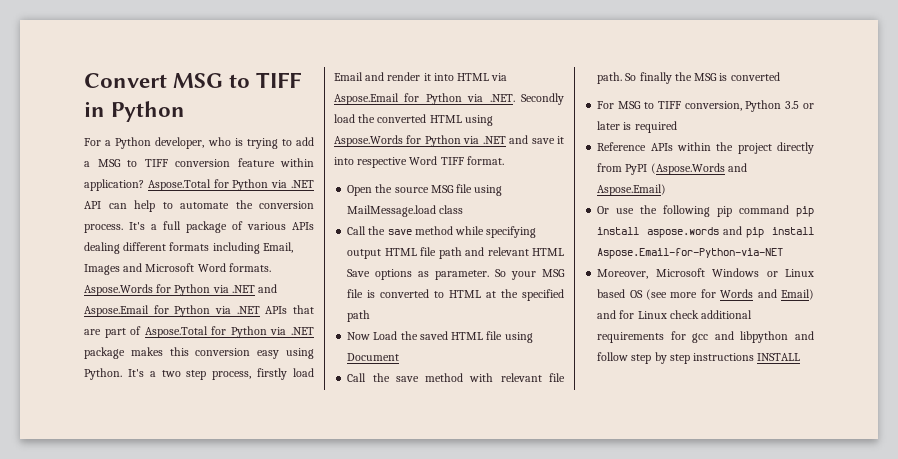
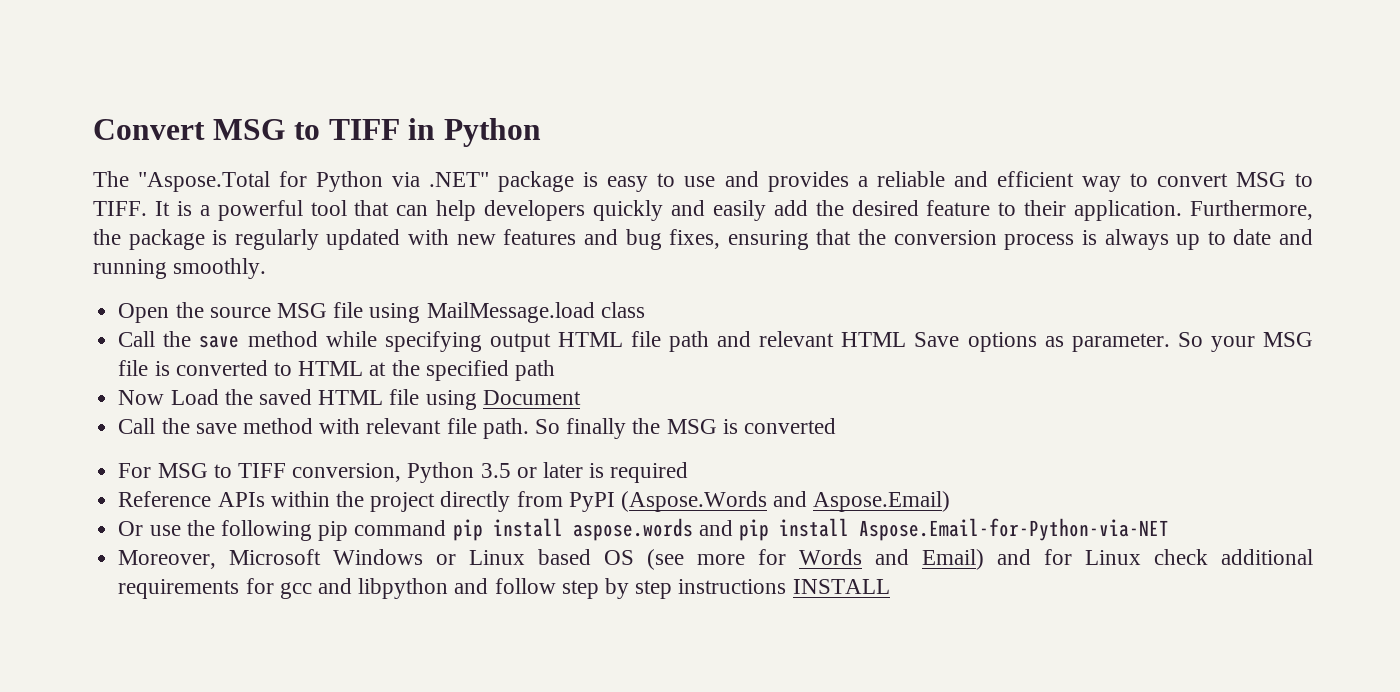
- For a Python developer, who is trying to add a MSG to TIFF conversion feature within application? Aspose.Total for Python via .NET API can help to automate the conversion process. It's a full package of various APIs dealing different formats including Email, Images and Microsoft Word formats. Aspose.Words for Python via .NET and Aspose.Email for Python via .NET APIs that are part of Aspose.Total for Python via .NET package makes this conversion easy using Python. It's a two step process, firstly load Email and render it into HTML via Aspose.Email for Python via .NET. Secondly load the converted HTML using Aspose.Words for Python via .NET and save it into respective Word TIFF format.
+ The "Aspose.Total for Python via .NET" package is easy to use and provides a reliable and efficient way to convert MSG to TIFF. It is a powerful tool that can help developers quickly and easily add the desired feature to their application. Furthermore, the package is regularly updated with new features and bug fixes, ensuring that the conversion process is always up to date and running smoothly.

